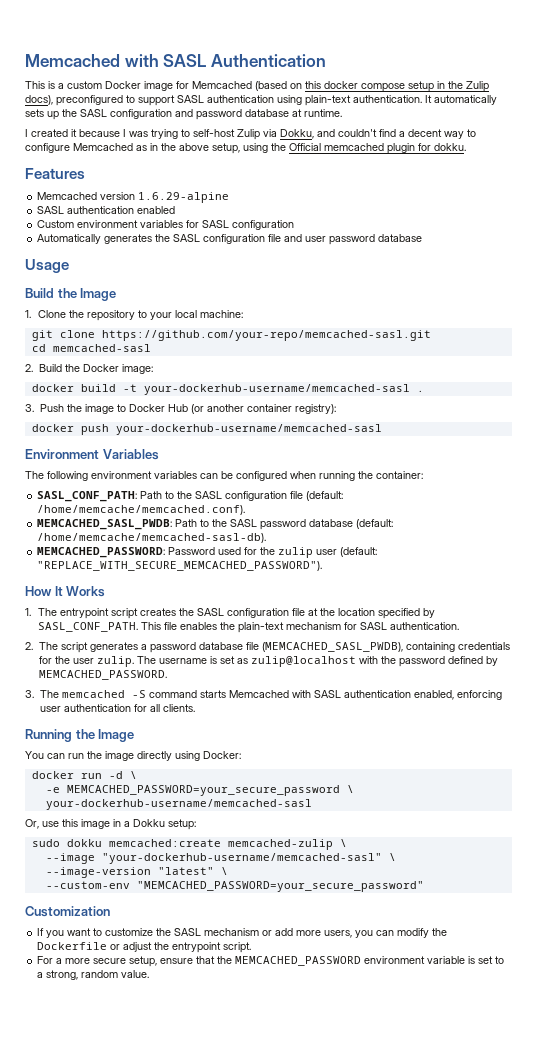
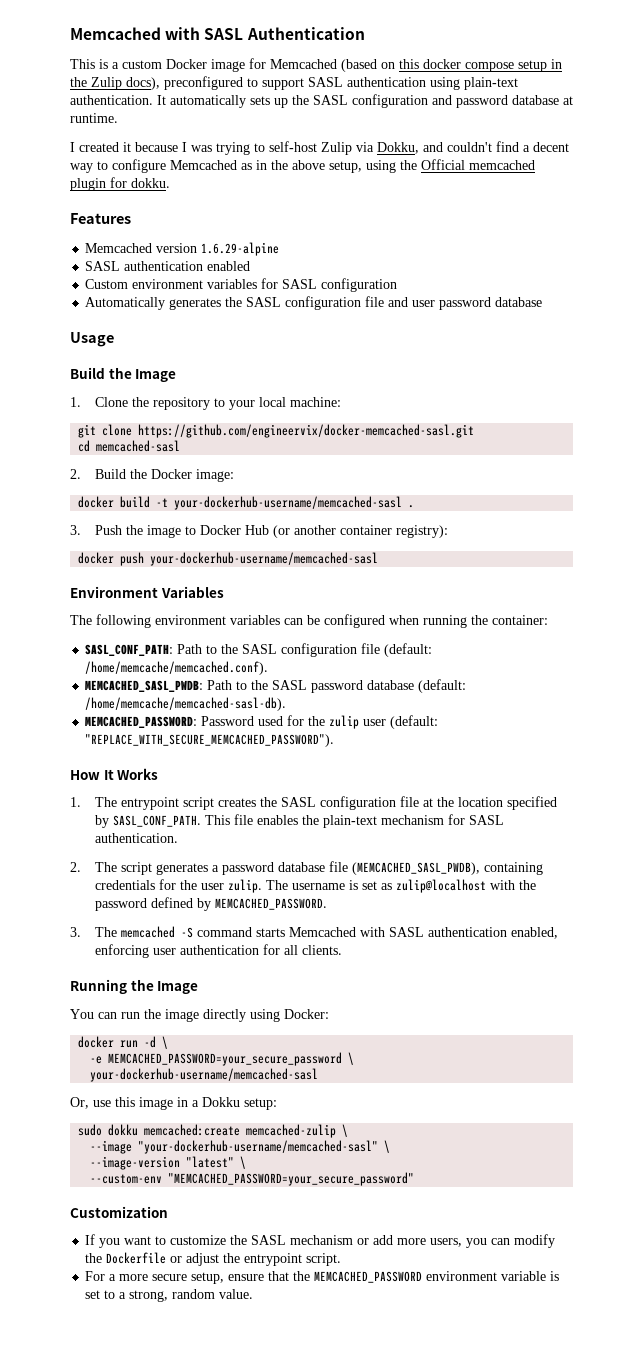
- git clone https://github.com/your-repo/memcached-sasl.git
+ git clone https://github.com/engineervix/docker-memcached-sasl.git

